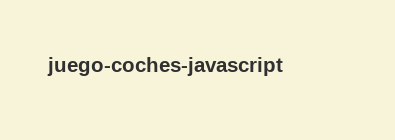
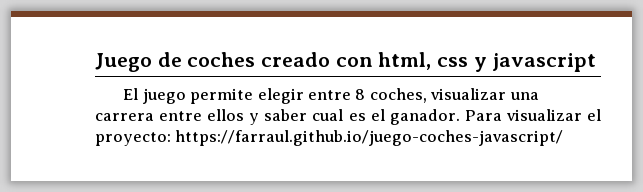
- juego-coches-javascript
+ Juego de coches creado con html, css y javascript
+ El juego permite elegir entre 8 coches, visualizar una carrera entre ellos y saber cual es el ganador. Para visualizar el proyecto: https://farraul.github.io/juego-coches-javascript/

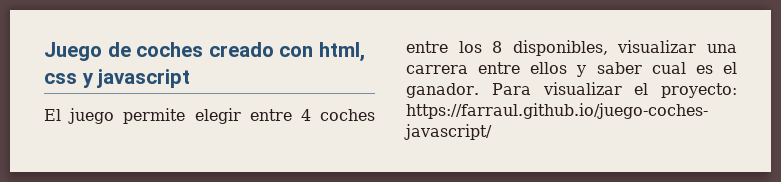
- El juego permite elegir entre 8 coches, visualizar una carrera entre ellos y saber cual es el ganador.
+ El juego permite elegir entre 4 coches entre los 8 disponibles, visualizar una carrera entre ellos y saber cual es el ganador.

